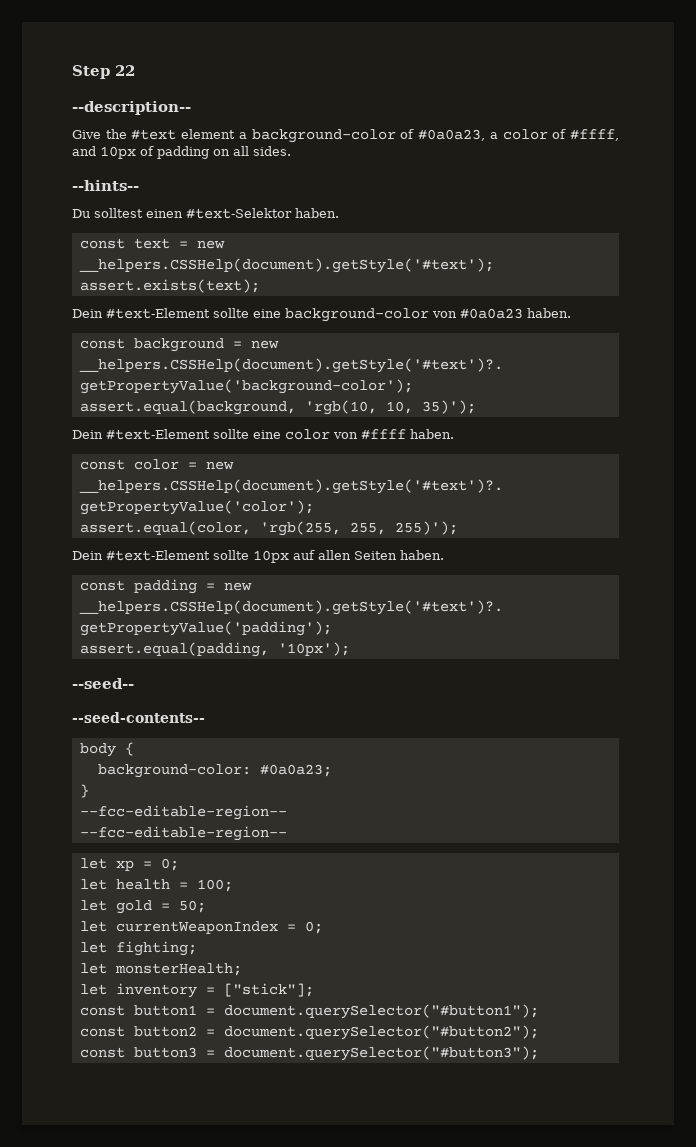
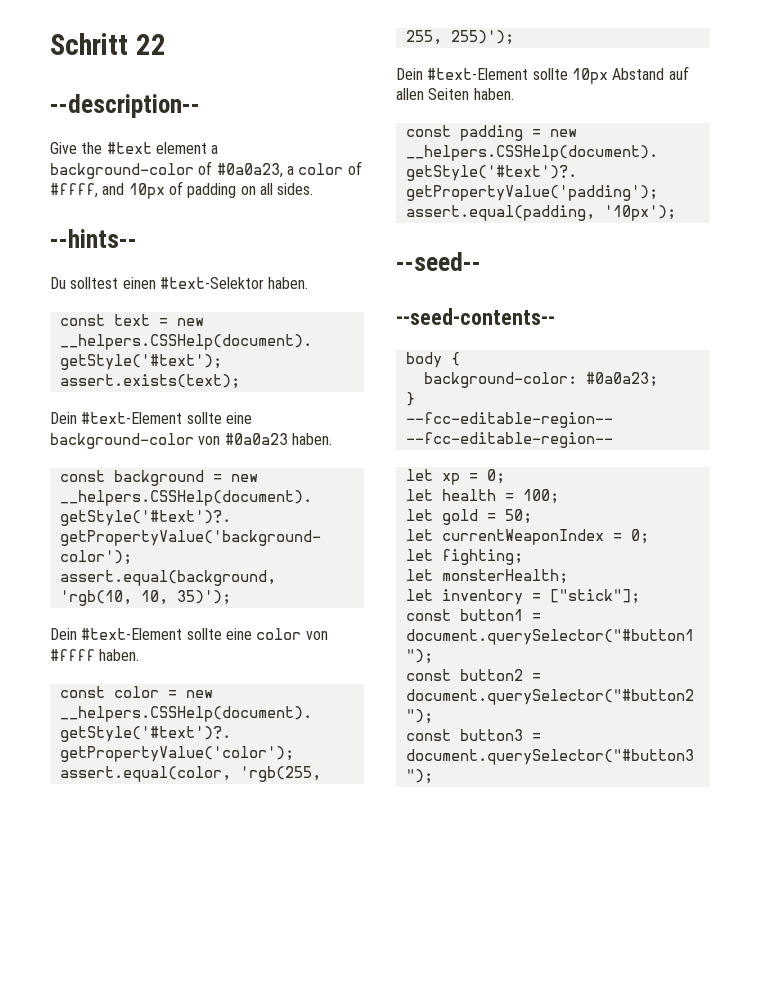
- Step 22
+ Schritt 22
- Dein #text-Element sollte 10px auf allen Seiten haben.
+ Dein #text-Element sollte 10px Abstand auf allen Seiten haben.

